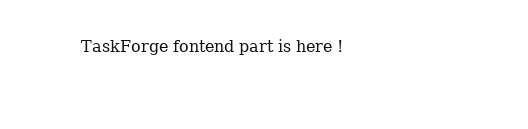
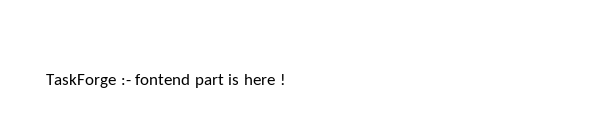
- TaskForge fontend part is here !
+ TaskForge :- fontend part is here !

